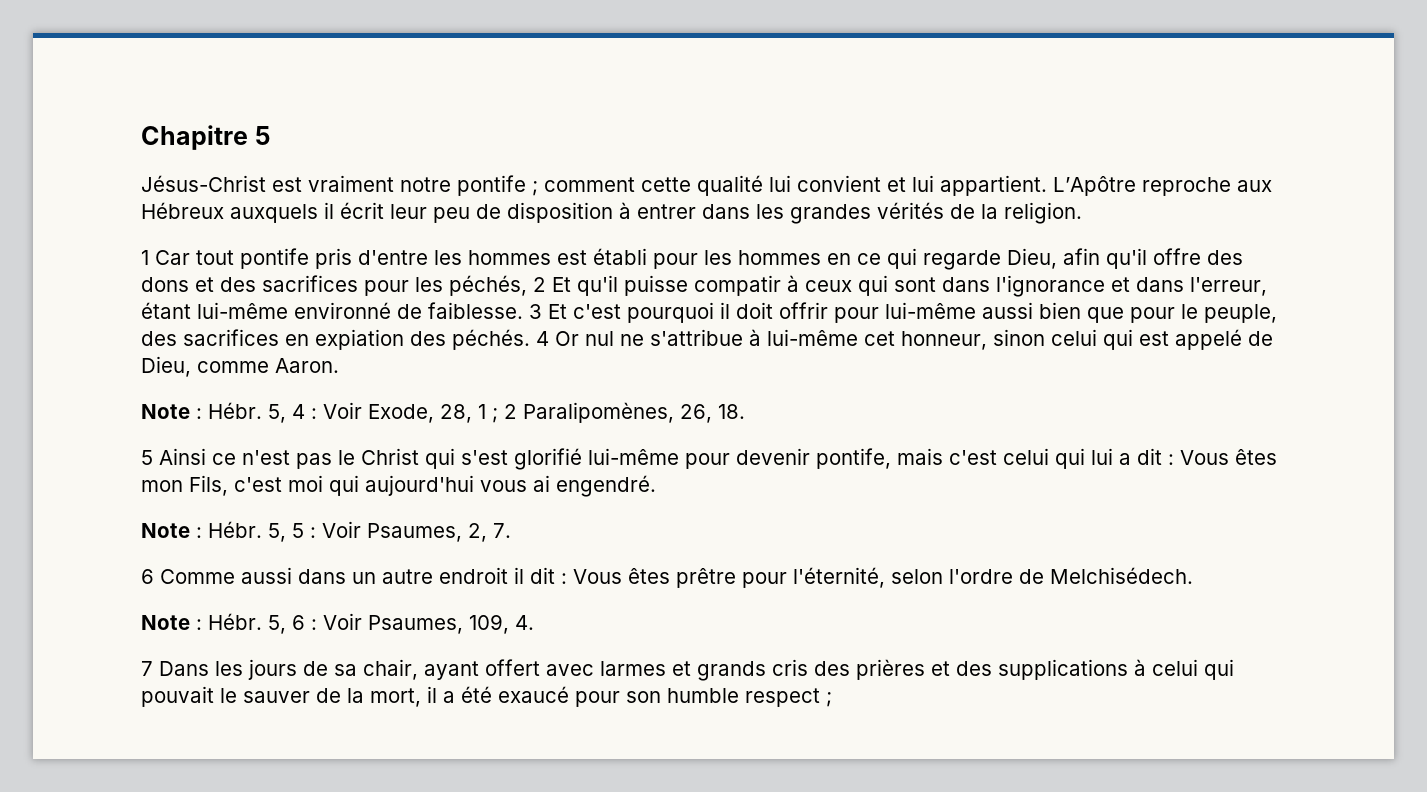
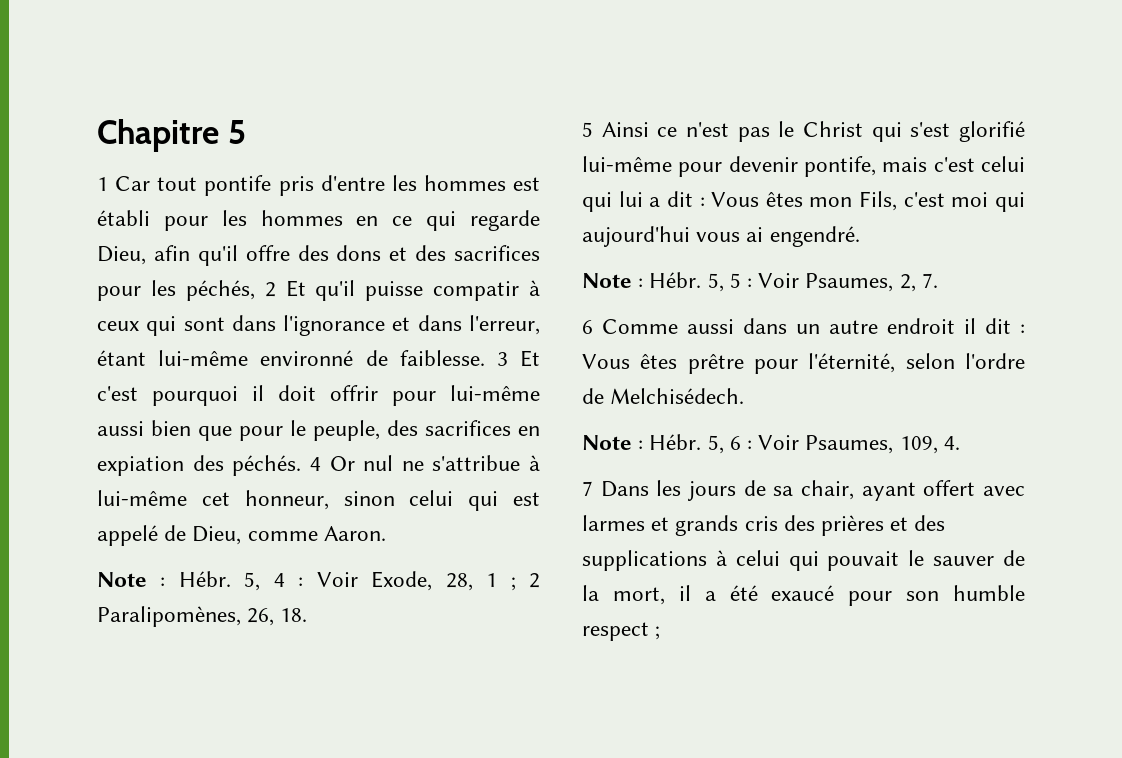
- Jésus-Christ est vraiment notre pontife ; comment cette qualité lui convient et lui appartient. L’Apôtre reproche aux Hébreux auxquels il écrit leur peu de disposition à entrer dans les grandes vérités de la religion.

